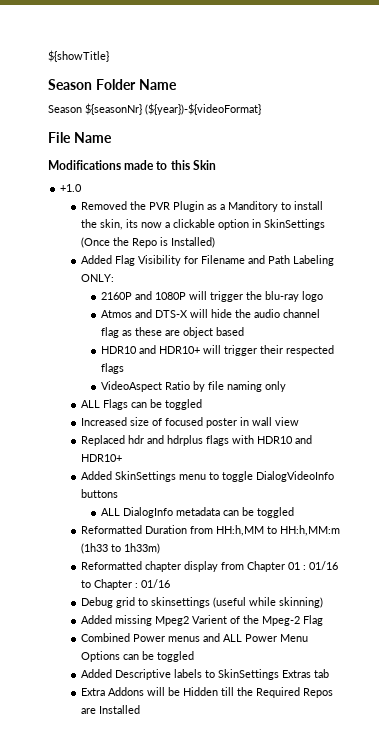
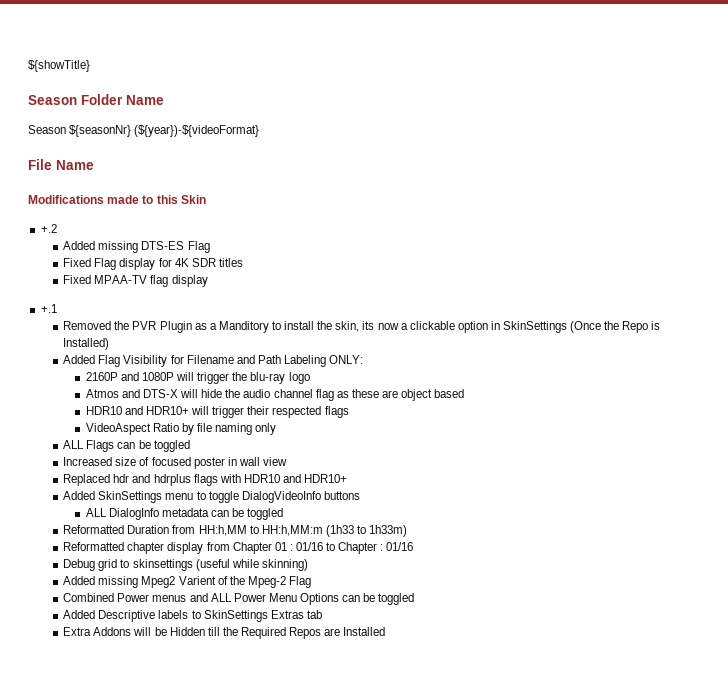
- +1.0
+ +.2
+ Added missing DTS-ES Flag
+ Fixed Flag display for 4K SDR titles
+ Fixed MPAA-TV flag display
+ +.1

